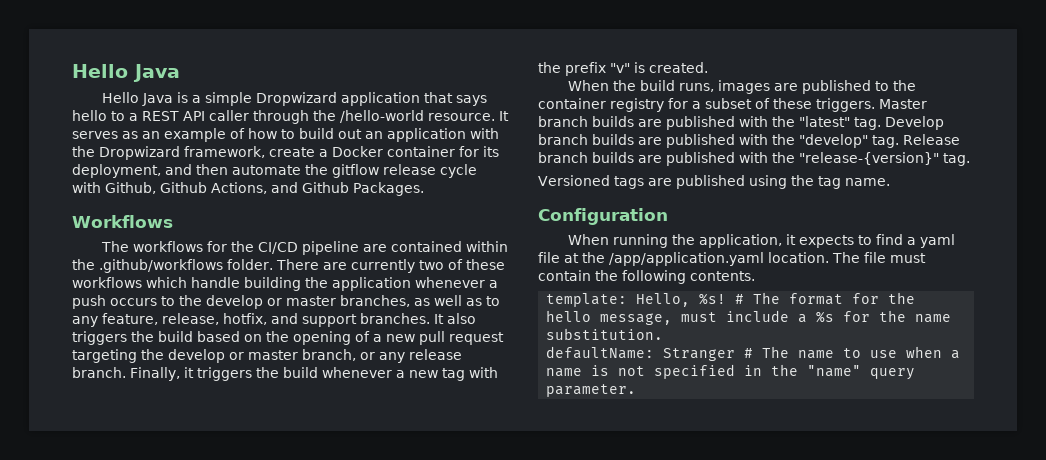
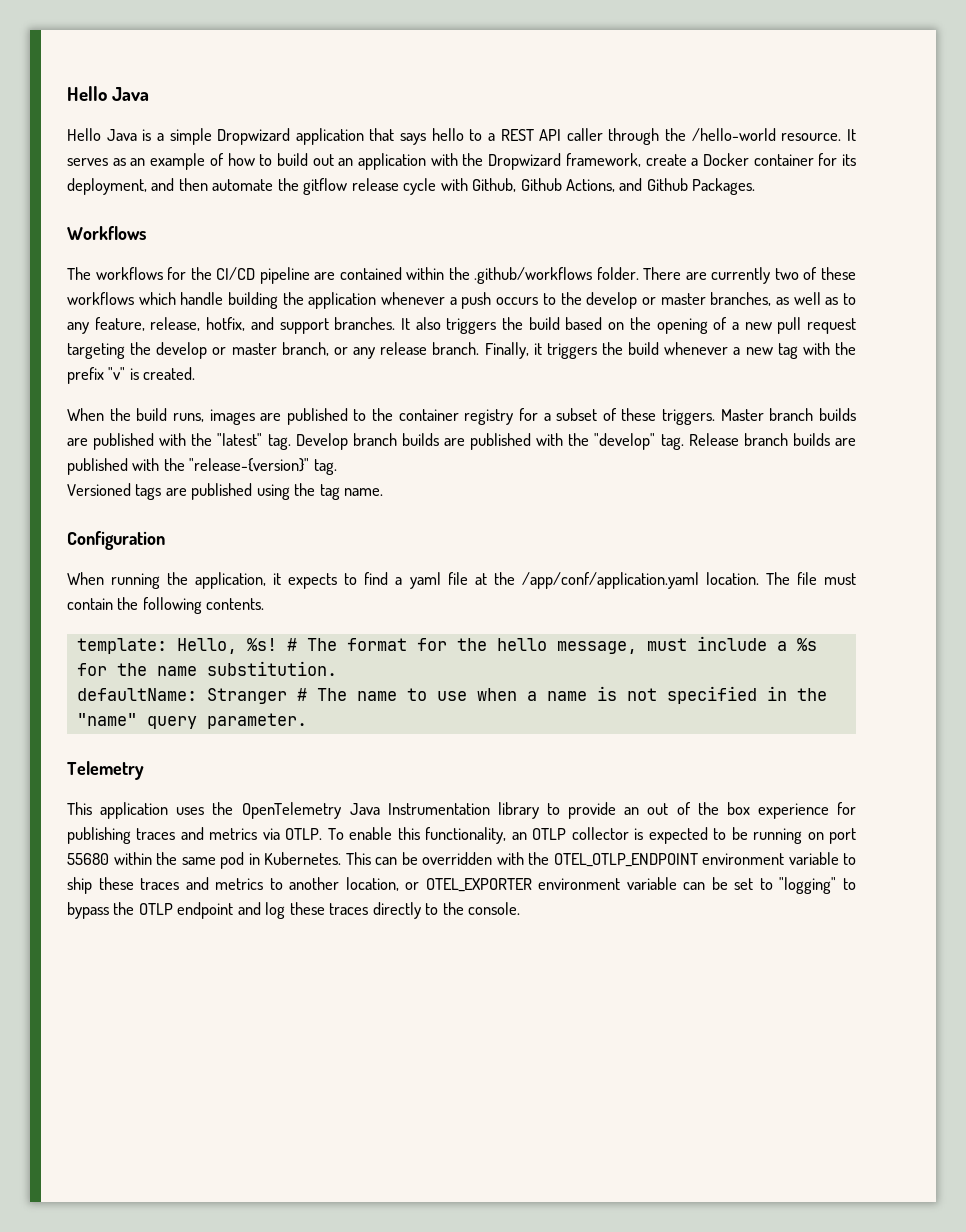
- When running the application, it expects to find a yaml file at the /app/application.yaml location.
+ When running the application, it expects to find a yaml file at the /app/conf/application.yaml location.
+ Telemetry
+ This application uses the OpenTelemetry Java Instrumentation library to provide an out of the box experience for publishing traces and metrics via OTLP. To enable this functionality, an OTLP collector is expected to be running on port 55680 within the same pod in Kubernetes. This can be overridden with the OTEL_OTLP_ENDPOINT environment variable to ship these traces and metrics to another location, or OTEL_EXPORTER environment variable can be set to "logging" to bypass the OTLP endpoint and log these traces directly to the console.

